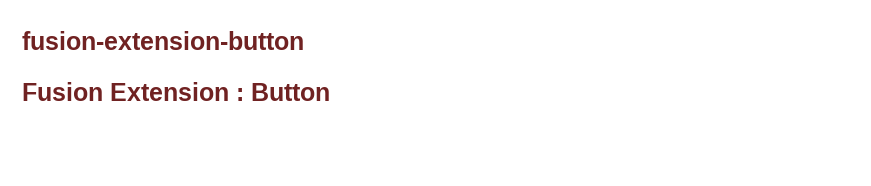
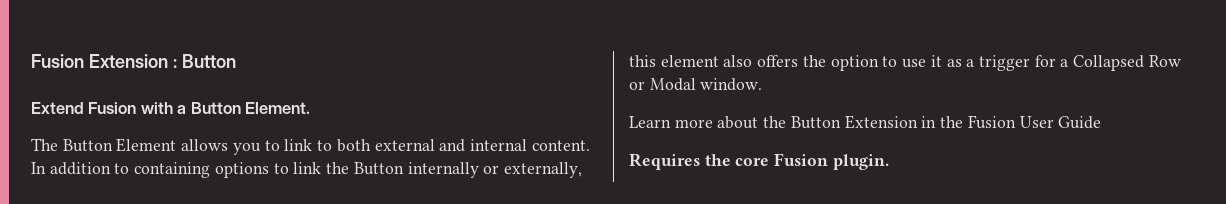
- fusion-extension-button
+ Extend Fusion with a Button Element.
+ The Button Element allows you to link to both external and internal content. In addition to containing options to link the Button internally or externally, this element also offers the option to use it as a trigger for a Collapsed Row or Modal window.
+ Learn more about the Button Extension in the Fusion User Guide
+ Requires the core Fusion plugin.

